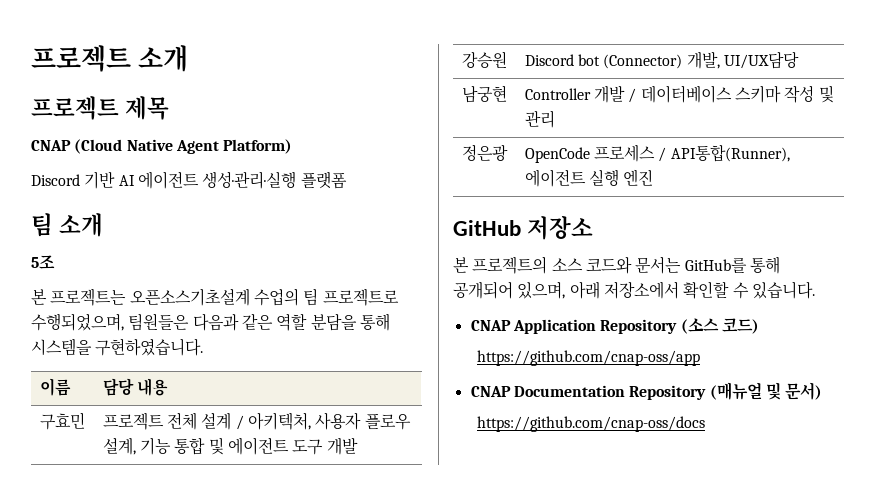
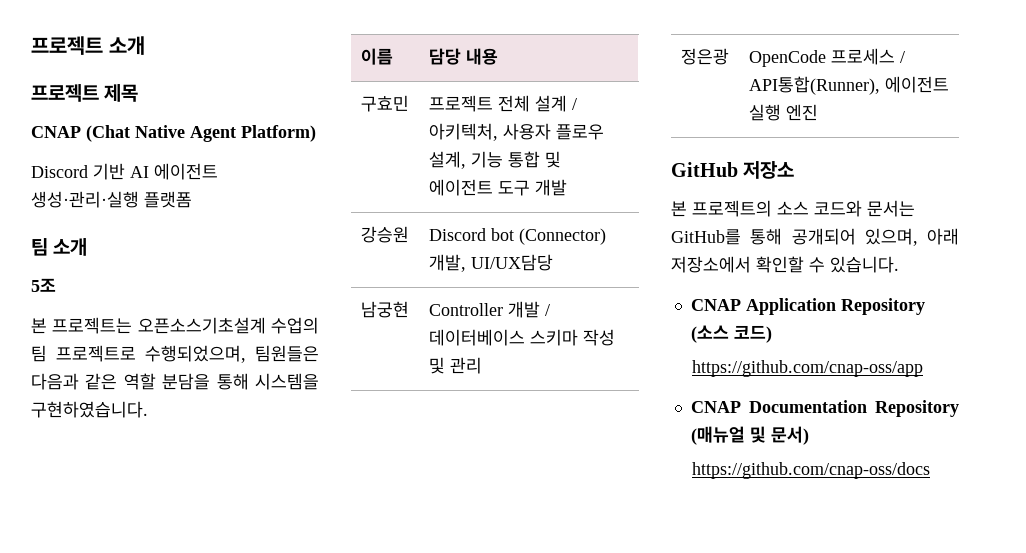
- CNAP (Cloud Native Agent Platform)
+ CNAP (Chat Native Agent Platform)

